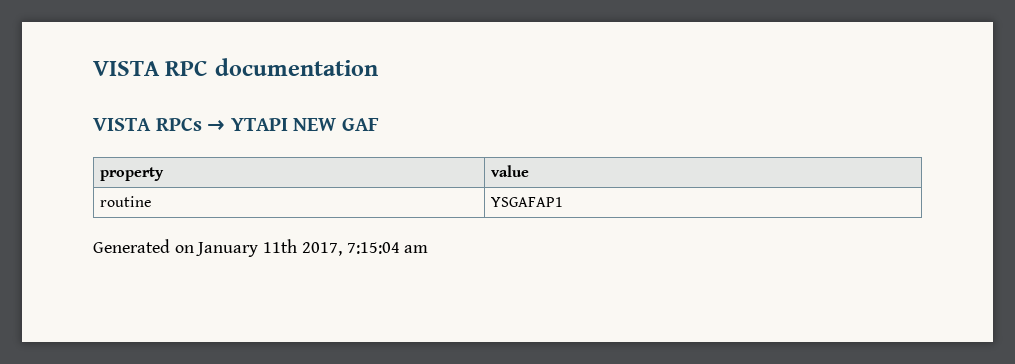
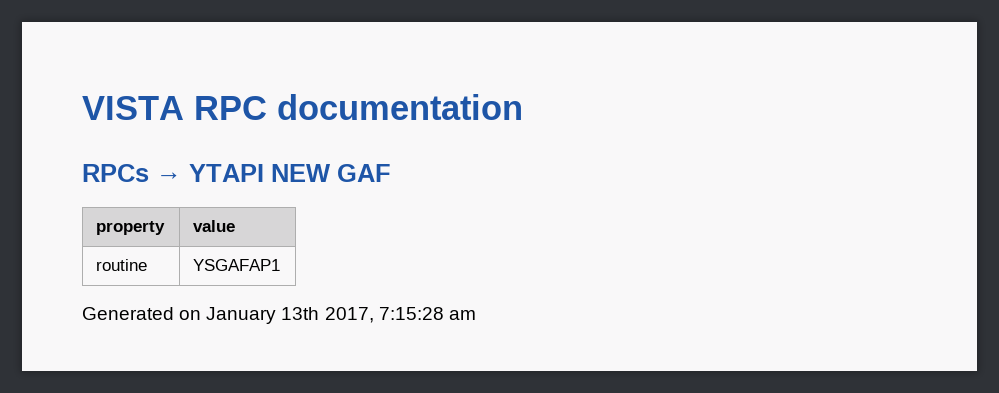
- VISTA RPCs → YTAPI NEW GAF
+ RPCs → YTAPI NEW GAF
- Generated on January 11th 2017, 7:15:04 am
+ Generated on January 13th 2017, 7:15:28 am

